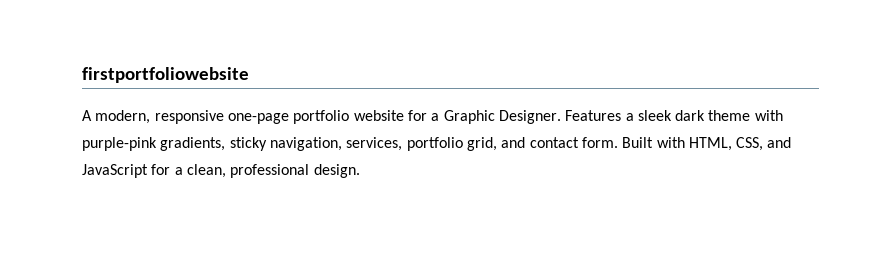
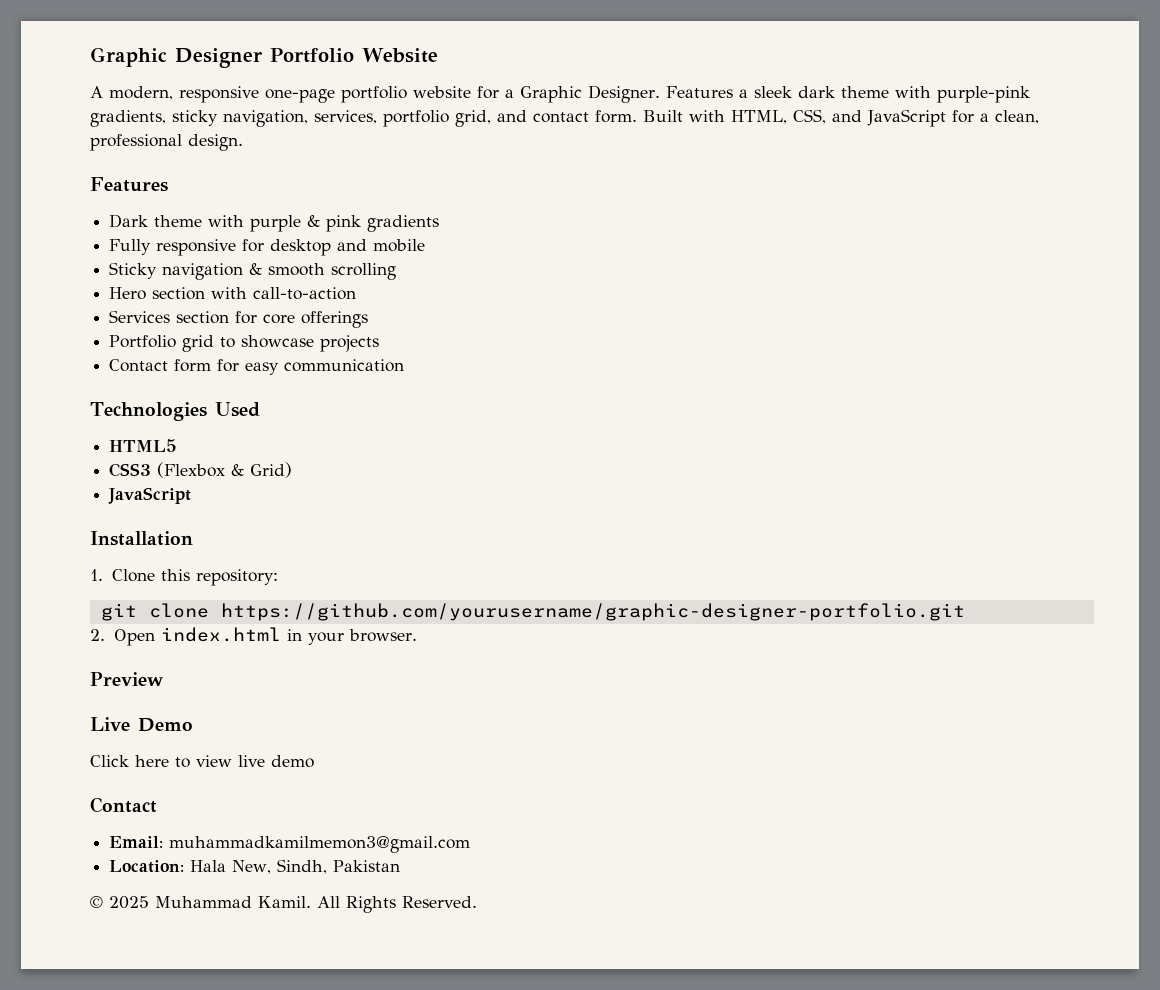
- firstportfoliowebsite
+ Graphic Designer Portfolio Website
  Built with HTML, CSS, and JavaScript for a clean, professional design.
+ Features
+ Dark theme with purple & pink gradients
+ Fully responsive for desktop and mobile
+ Sticky navigation & smooth scrolling
+ Hero section with call-to-action
+ Services section for core offerings
+ Portfolio grid to showcase projects
+ Contact form for easy communication
+ Technologies Used
+ HTML5
+ CSS3 (Flexbox & Grid)
+ JavaScript
+ Installation
+ 1. Clone this repository:
+ git clone https://github.com/yourusername/graphic-designer-portfolio.git
+ 2. Open index.html in your browser.
+ Preview
+ Live Demo
+ Click here to view live demo
+ Contact
+ Email: muhammadkamilmemon3@gmail.com
+ Location: Hala New, Sindh, Pakistan
+ © 2025 Muhammad Kamil. All Rights Reserved.

